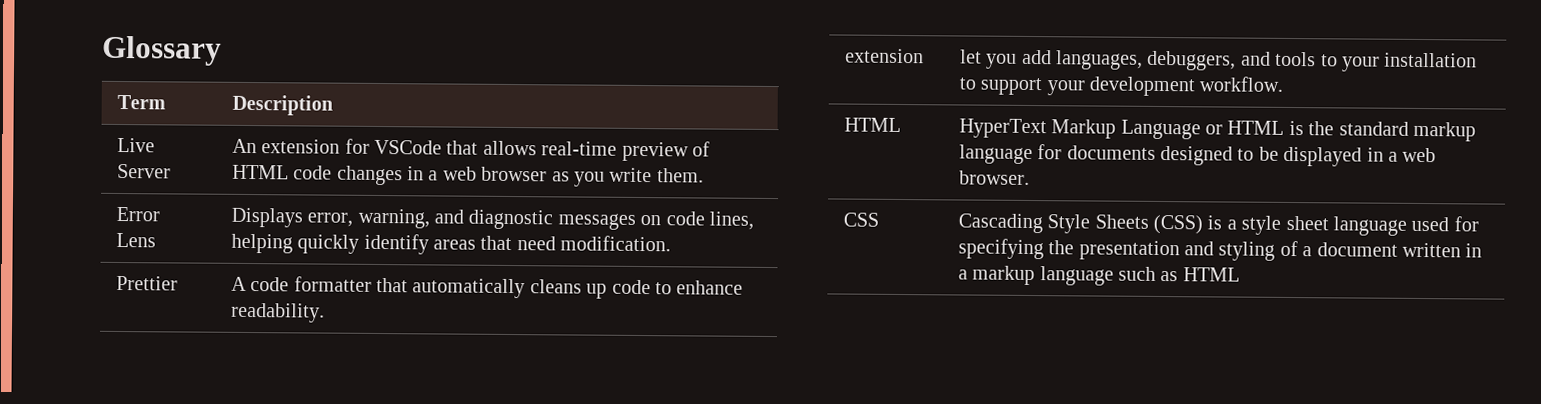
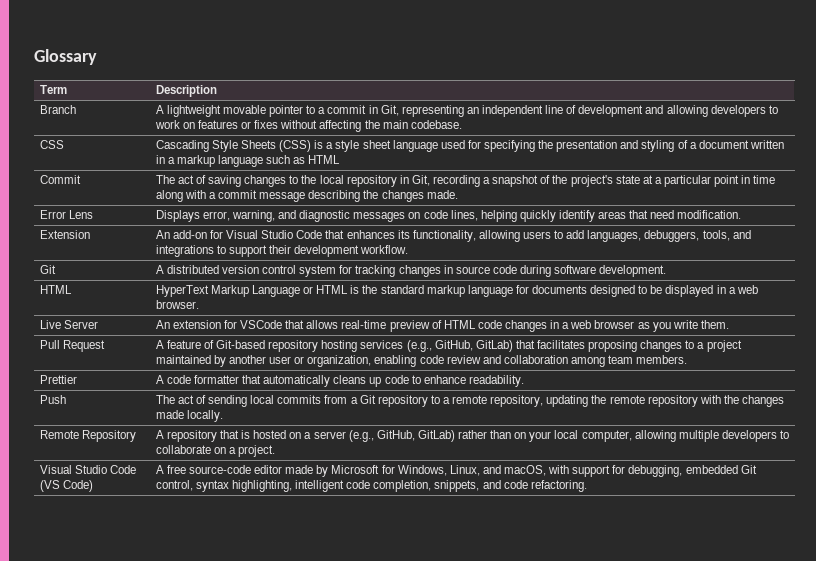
- Live Server | An extension for VSCode that allows real-time preview of HTML code changes in a web browser as you write them.
- Error Lens | Displays error, warning, and diagnostic messages on code lines, helping quickly identify areas that need modification.
- Prettier | A code formatter that automatically cleans up code to enhance readability.
- extension | let you add languages, debuggers, and tools to your installation to support your development workflow.
- HTML | HyperText Markup Language or HTML is the standard markup language for documents designed to be displayed in a web browser.
+ Branch | A lightweight movable pointer to a commit in Git, representing an independent line of development and allowing developers to work on features or fixes without affecting the main codebase.
+ Commit | The act of saving changes to the local repository in Git, recording a snapshot of the project's state at a particular point in time along with a commit message describing the changes made.
+ Error Lens | Displays error, warning, and diagnostic messages on code lines, helping quickly identify areas that need modification.
+ Extension | An add-on for Visual Studio Code that enhances its functionality, allowing users to add languages, debuggers, tools, and integrations to support their development workflow.
+ Git | A distributed version control system for tracking changes in source code during software development.
+ HTML | HyperText Markup Language or HTML is the standard markup language for documents designed to be displayed in a web browser.
+ Live Server | An extension for VSCode that allows real-time preview of HTML code changes in a web browser as you write them.
+ Pull Request | A feature of Git-based repository hosting services (e.g., GitHub, GitLab) that facilitates proposing changes to a project maintained by another user or organization, enabling code review and collaboration among team members.
+ Prettier | A code formatter that automatically cleans up code to enhance readability.
+ Push | The act of sending local commits from a Git repository to a remote repository, updating the remote repository with the changes made locally.
+ Remote Repository | A repository that is hosted on a server (e.g., GitHub, GitLab) rather than on your local computer, allowing multiple developers to collaborate on a project.
+ Visual Studio Code (VS Code) | A free source-code editor made by Microsoft for Windows, Linux, and macOS, with support for debugging, embedded Git control, syntax highlighting, intelligent code completion, snippets, and code refactoring.

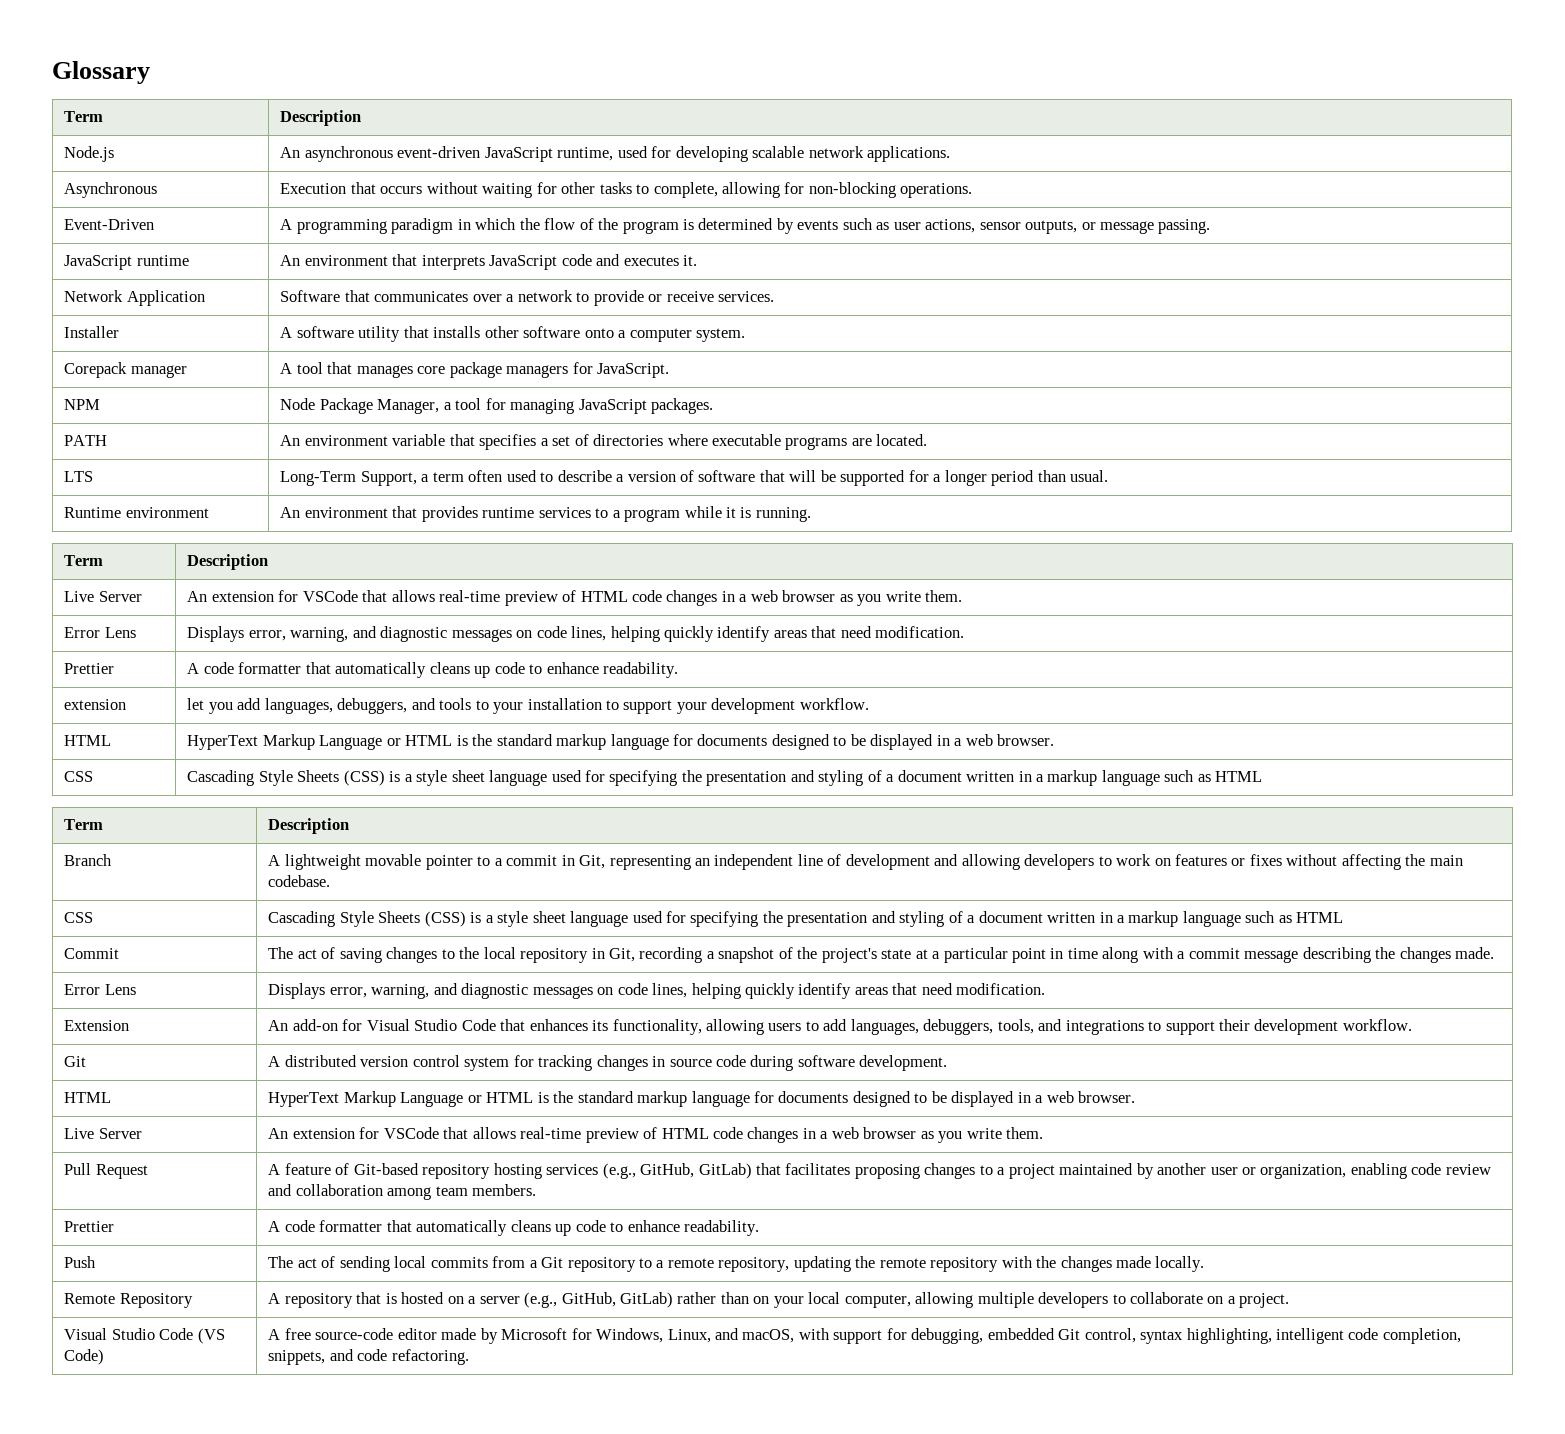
+ Node.js | An asynchronous event-driven JavaScript runtime, used for developing scalable network applications.
+ Asynchronous | Execution that occurs without waiting for other tasks to complete, allowing for non-blocking operations.
+ Event-Driven | A programming paradigm in which the flow of the program is determined by events such as user actions, sensor outputs, or message passing.
+ JavaScript runtime | An environment that interprets JavaScript code and executes it.
+ Network Application | Software that communicates over a network to provide or receive services.
+ Installer | A software utility that installs other software onto a computer system.
+ Corepack manager | A tool that manages core package managers for JavaScript.
+ NPM | Node Package Manager, a tool for managing JavaScript packages.
+ PATH | An environment variable that specifies a set of directories where executable programs are located.
+ LTS | Long-Term Support, a term often used to describe a version of software that will be supported for a longer period than usual.
+ Runtime environment | An environment that provides runtime services to a program while it is running.
+ Term | Description
+ Live Server | An extension for VSCode that allows real-time preview of HTML code changes in a web browser as you write them.
+ Error Lens | Displays error, warning, and diagnostic messages on code lines, helping quickly identify areas that need modification.
+ Prettier | A code formatter that automatically cleans up code to enhance readability.
+ extension | let you add languages, debuggers, and tools to your installation to support your development workflow.
+ HTML | HyperText Markup Language or HTML is the standard markup language for documents designed to be displayed in a web browser.
+ CSS | Cascading Style Sheets (CSS) is a style sheet language used for specifying the presentation and styling of a document written in a markup language such as HTML
+ Term | Description

